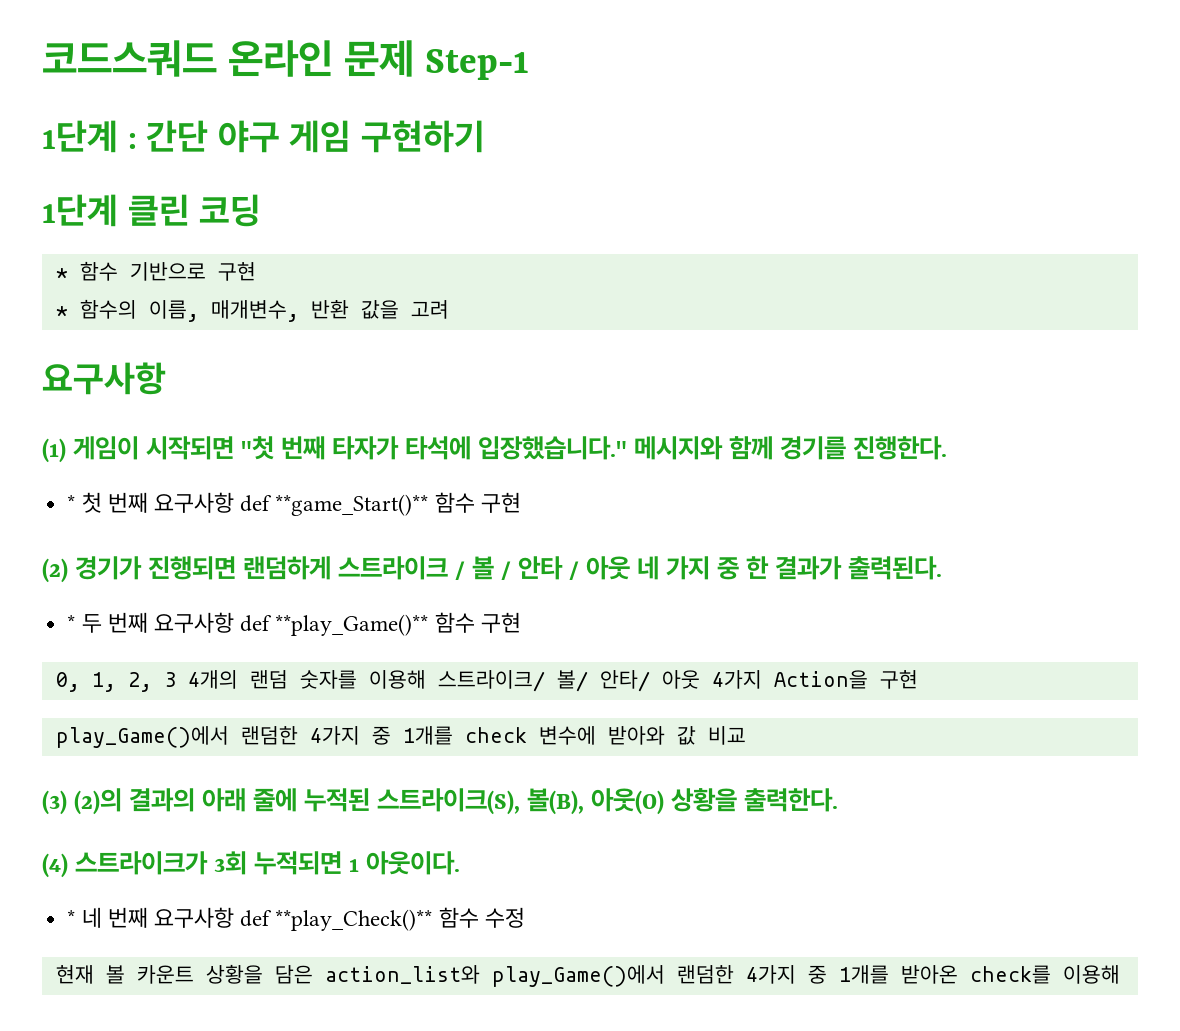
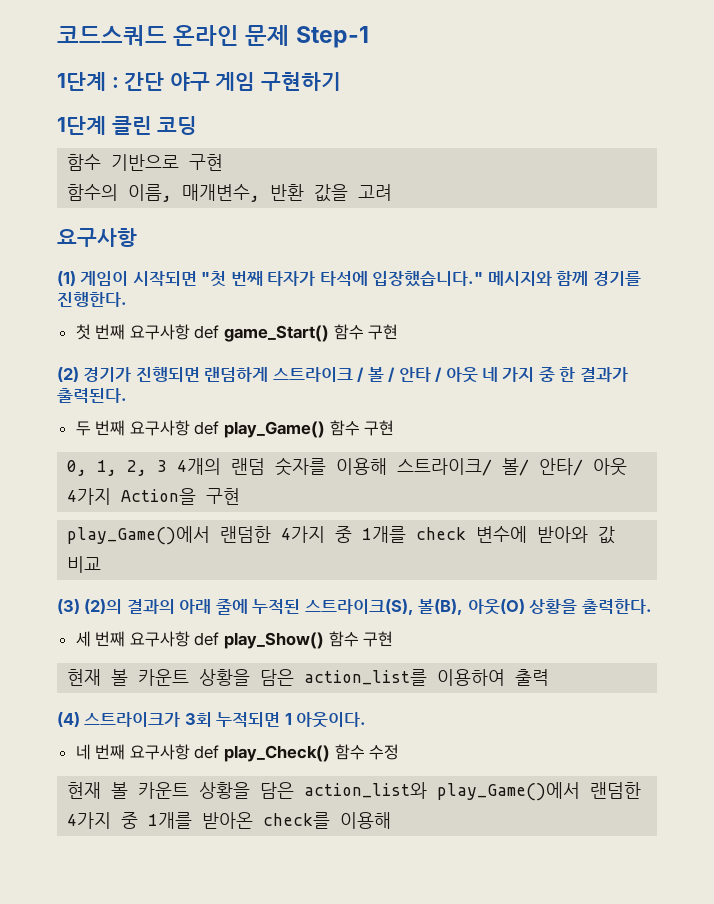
- * 함수 기반으로 구현
+ 함수 기반으로 구현
- * 함수의 이름, 매개변수, 반환 값을 고려
+ 함수의 이름, 매개변수, 반환 값을 고려
- * 첫 번째 요구사항 def **game_Start()** 함수 구현
+ 첫 번째 요구사항 def game_Start() 함수 구현
- * 두 번째 요구사항 def **play_Game()** 함수 구현
+ 두 번째 요구사항 def play_Game() 함수 구현
+ 세 번째 요구사항 def play_Show() 함수 구현
+ 현재 볼 카운트 상황을 담은 action_list를 이용하여 출력
- * 네 번째 요구사항 def **play_Check()** 함수 수정
+ 네 번째 요구사항 def play_Check() 함수 수정

